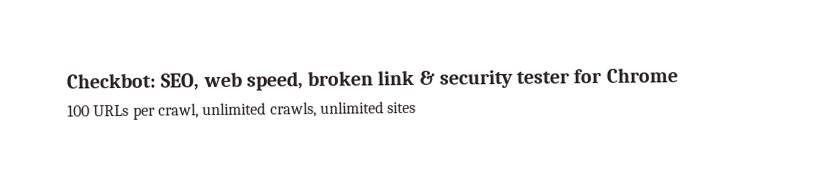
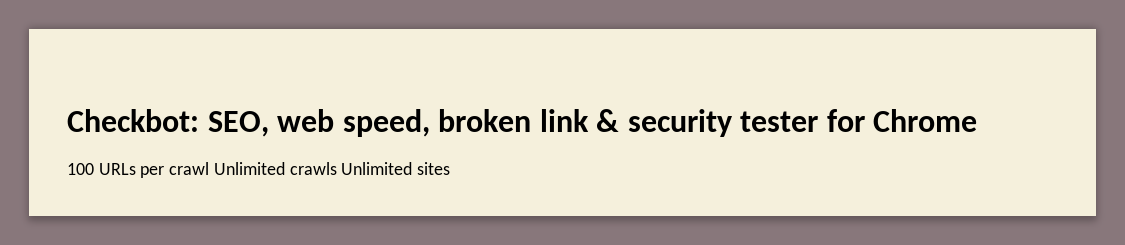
- 100 URLs per crawl, unlimited crawls, unlimited sites
+ 100 URLs per crawl Unlimited crawls Unlimited sites

